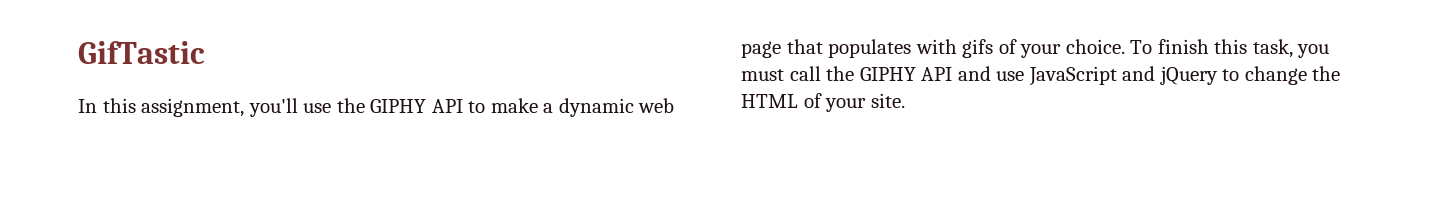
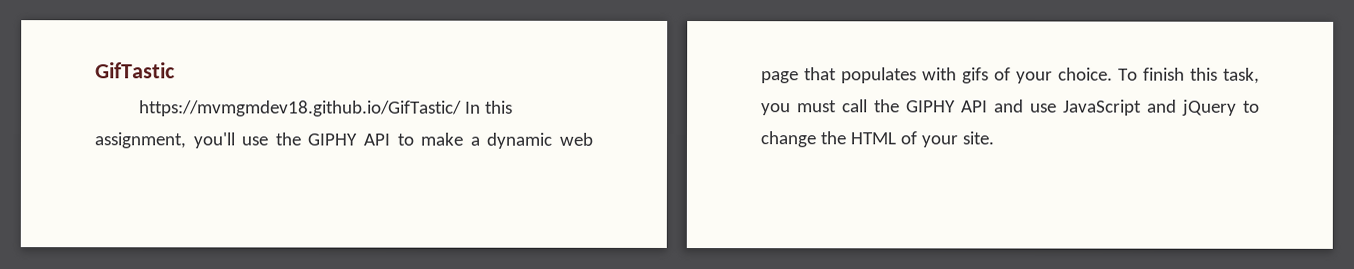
- In this assignment, you'll use the GIPHY API to make a dynamic web page that populates with gifs of your choice.
+ https://mvmgmdev18.github.io/GifTastic/ In this assignment, you'll use the GIPHY API to make a dynamic web page that populates with gifs of your choice.

